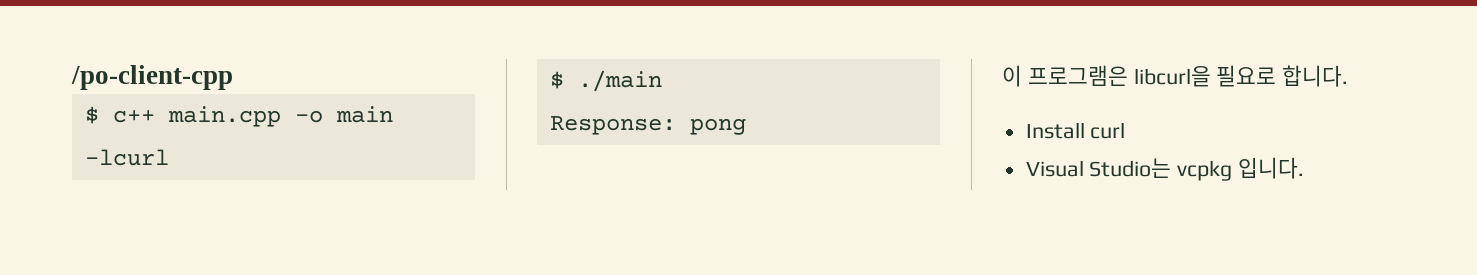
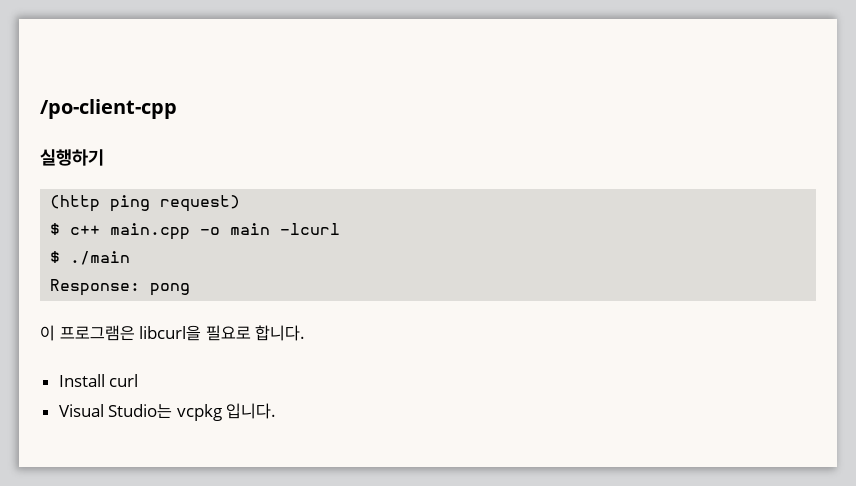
+ 실행하기
+ (http ping request)

